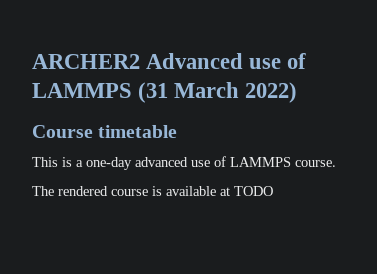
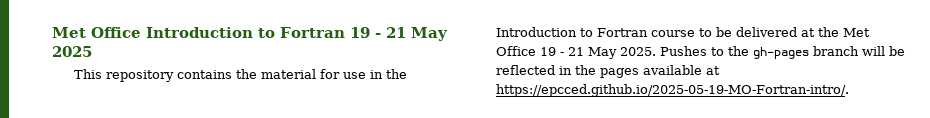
- ARCHER2 Advanced use of LAMMPS (31 March 2022)
- Course timetable
- This is a one-day advanced use of LAMMPS course.
- The rendered course is available at TODO
+ Met Office Introduction to Fortran 19 - 21 May 2025
+ This repository contains the material for use in the Introduction to Fortran course to be delivered at the Met Office 19 - 21 May 2025. Pushes to the gh-pages branch will be reflected in the pages available at https://epcced.github.io/2025-05-19-MO-Fortran-intro/.

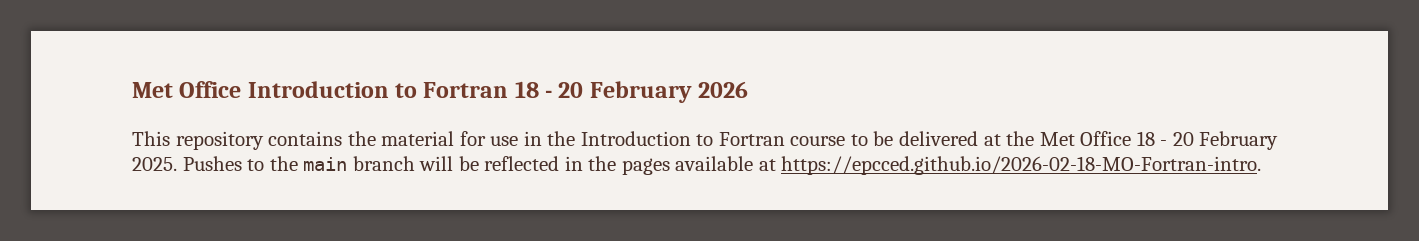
- Met Office Introduction to Fortran 19 - 21 May 2025
+ Met Office Introduction to Fortran 18 - 20 February 2026
- This repository contains the material for use in the Introduction to Fortran course to be delivered at the Met Office 19 - 21 May 2025.
+ This repository contains the material for use in the Introduction to Fortran course to be delivered at the Met Office 18 - 20 February 2025.
- Pushes to the gh-pages branch will be reflected in the pages available at https://epcced.github.io/2025-05-19-MO-Fortran-intro/.
+ Pushes to the main branch will be reflected in the pages available at https://epcced.github.io/2026-02-18-MO-Fortran-intro.

